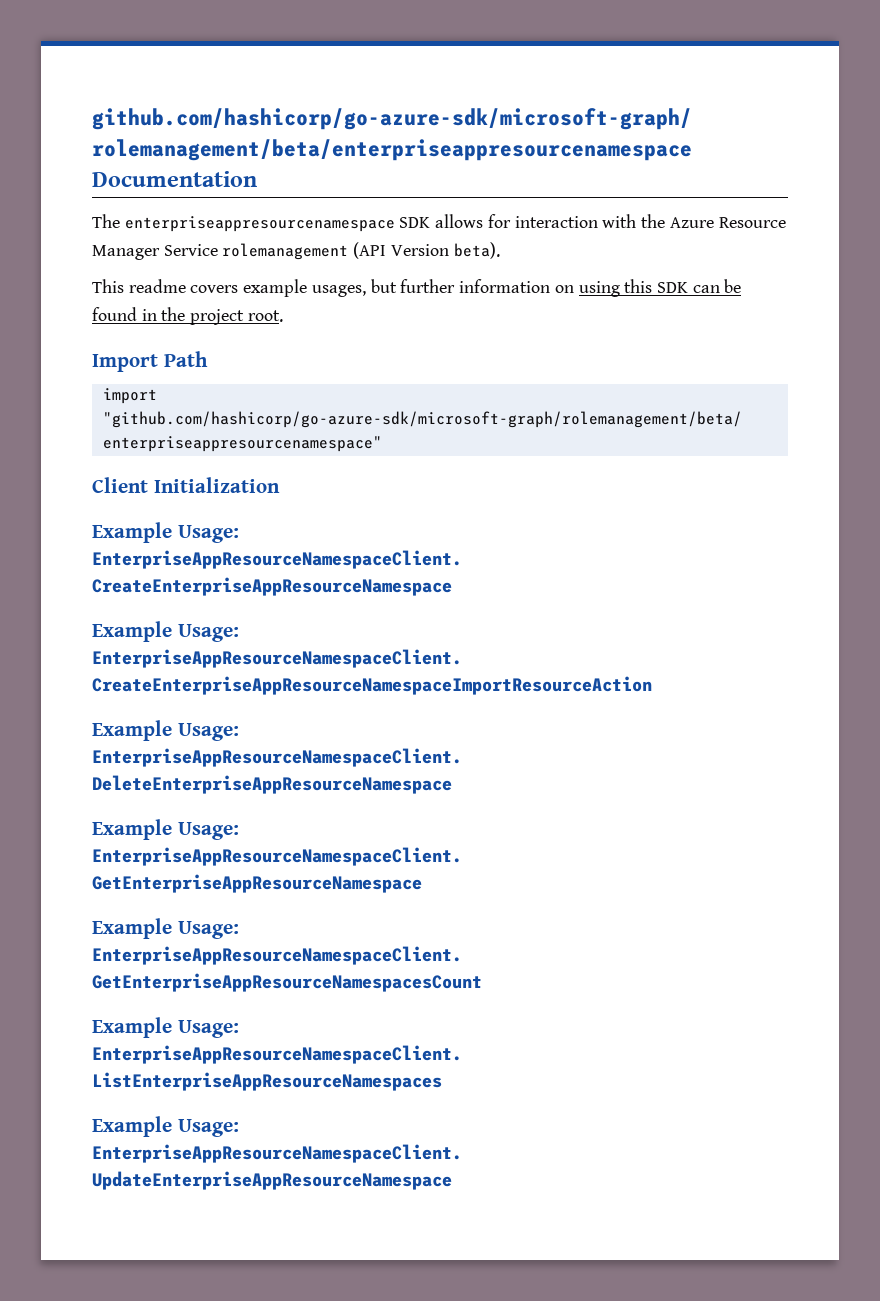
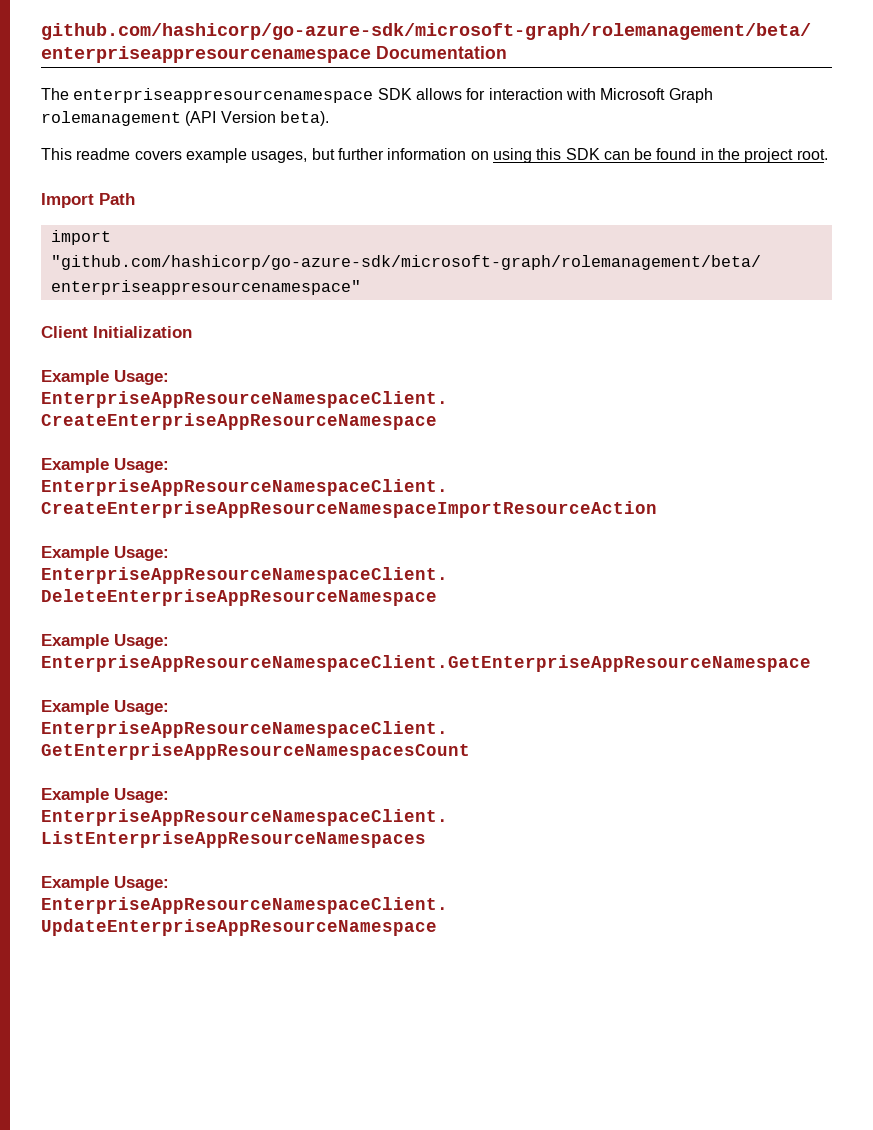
- The enterpriseappresourcenamespace SDK allows for interaction with the Azure Resource Manager Service rolemanagement (API Version beta).
+ The enterpriseappresourcenamespace SDK allows for interaction with Microsoft Graph rolemanagement (API Version beta).

